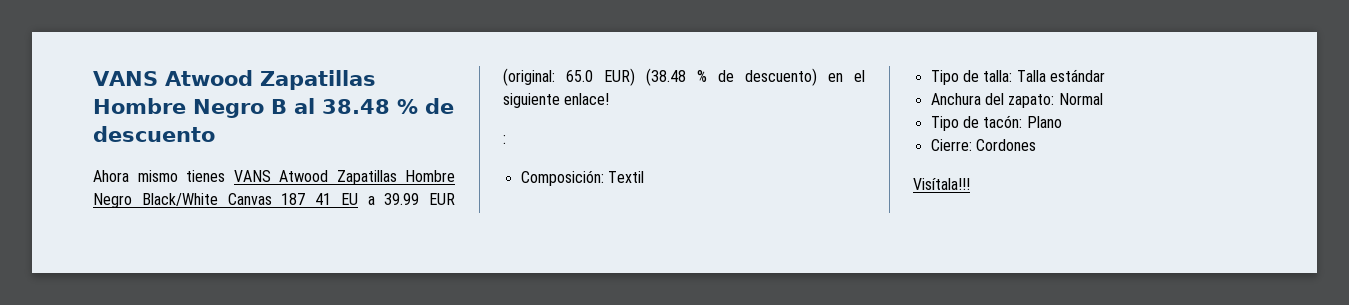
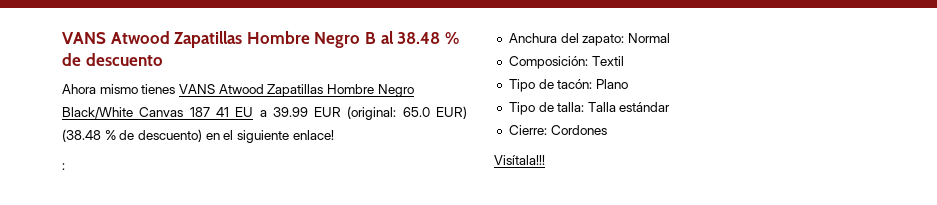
+ Anchura del zapato: Normal
  Composición: Textil
+ Tipo de tacón: Plano
- Anchura del zapato: Normal
- Tipo de tacón: Plano

